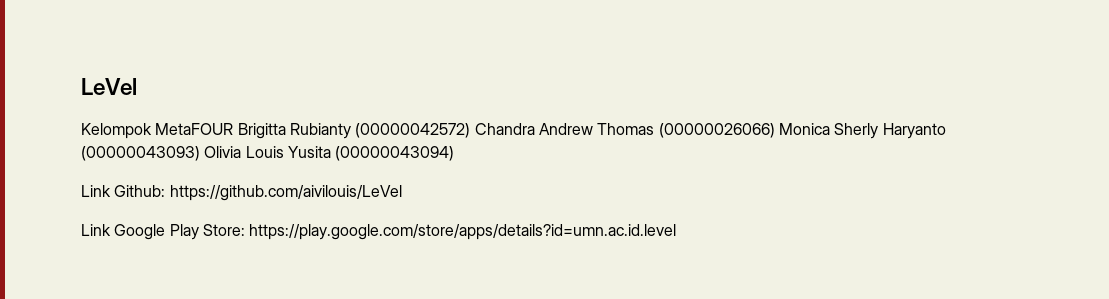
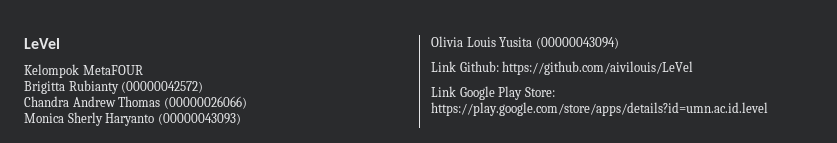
- Kelompok MetaFOUR Brigitta Rubianty (00000042572) Chandra Andrew Thomas (00000026066) Monica Sherly Haryanto (00000043093) Olivia Louis Yusita (00000043094)
+ Kelompok MetaFOUR
+ Brigitta Rubianty (00000042572)
+ Chandra Andrew Thomas (00000026066)
+ Monica Sherly Haryanto (00000043093)
+ Olivia Louis Yusita (00000043094)

